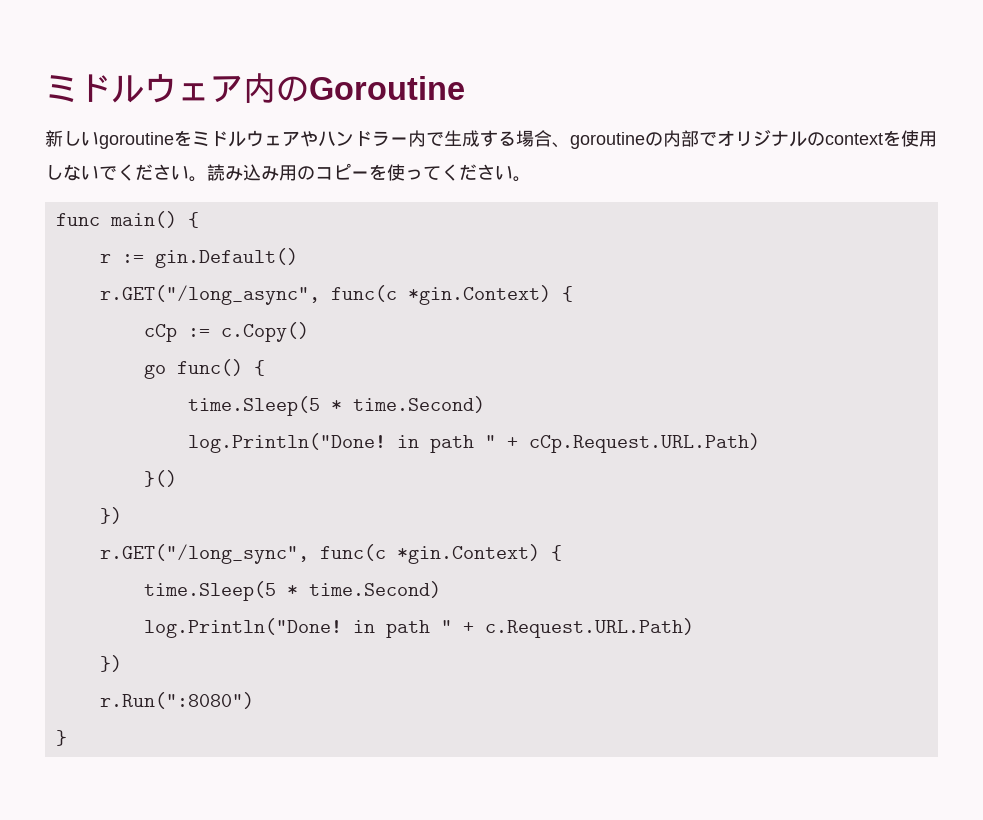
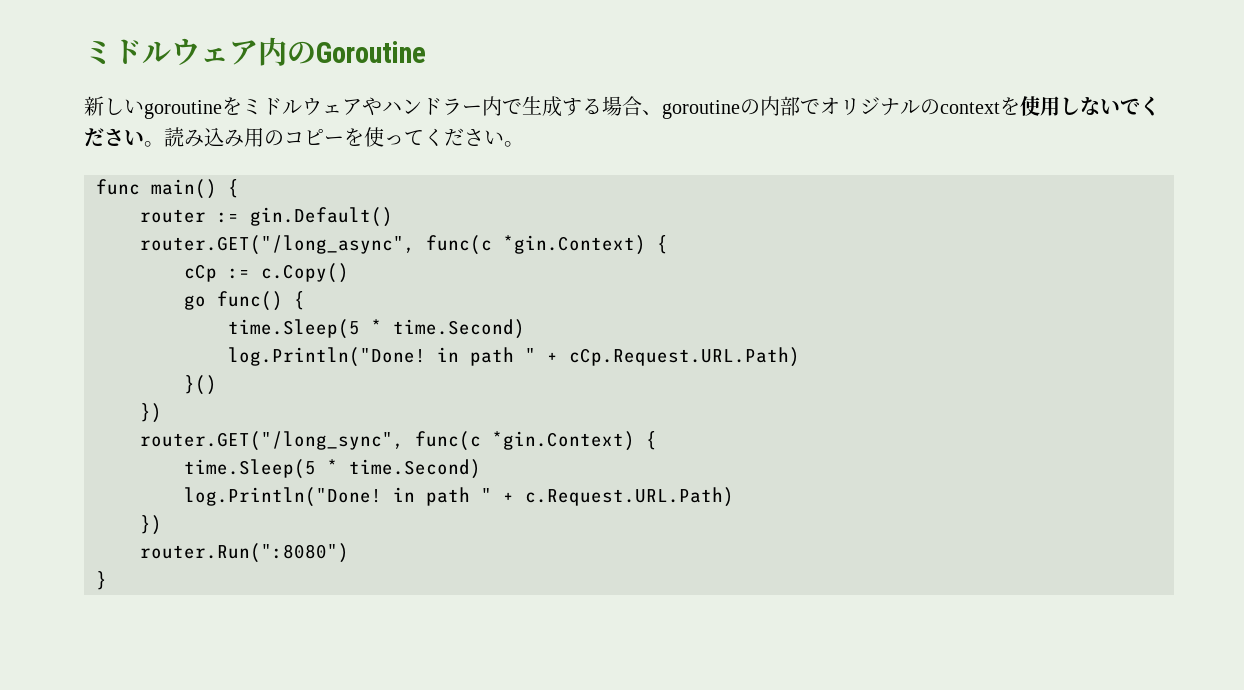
- r := gin.Default()
+ router := gin.Default()
- r.GET("/long_async", func(c *gin.Context) {
+ router.GET("/long_async", func(c *gin.Context) {
- r.GET("/long_sync", func(c *gin.Context) {
+ router.GET("/long_sync", func(c *gin.Context) {
- r.Run(":8080")
+ router.Run(":8080")

